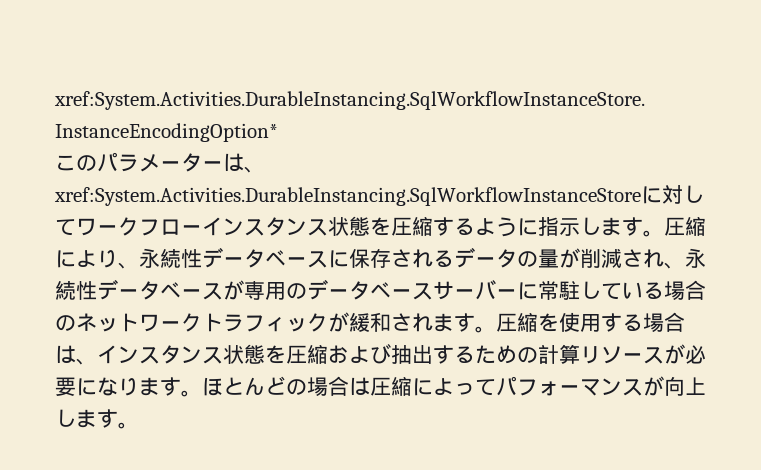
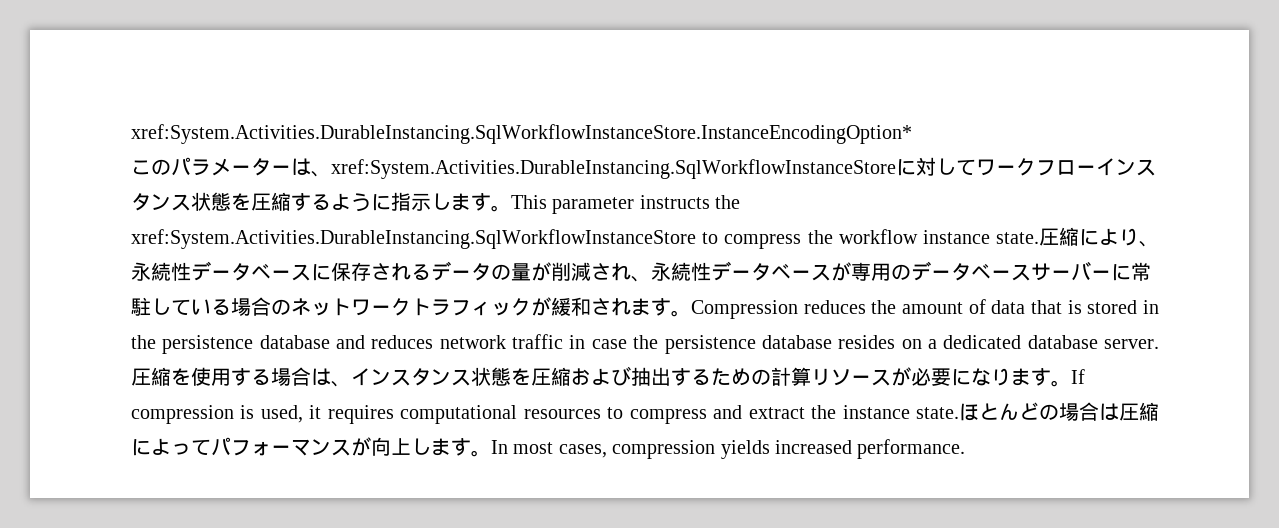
+ This parameter instructs the xref:System.Activities.DurableInstancing.SqlWorkflowInstanceStore to compress the workflow instance state.
+ Compression reduces the amount of data that is stored in the persistence database and reduces network traffic in case the persistence database resides on a dedicated database server.
+ If compression is used, it requires computational resources to compress and extract the instance state.
+ In most cases, compression yields increased performance.

